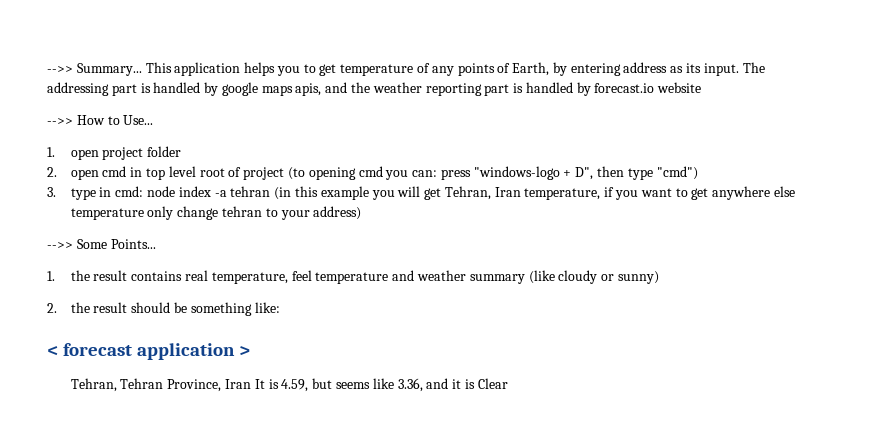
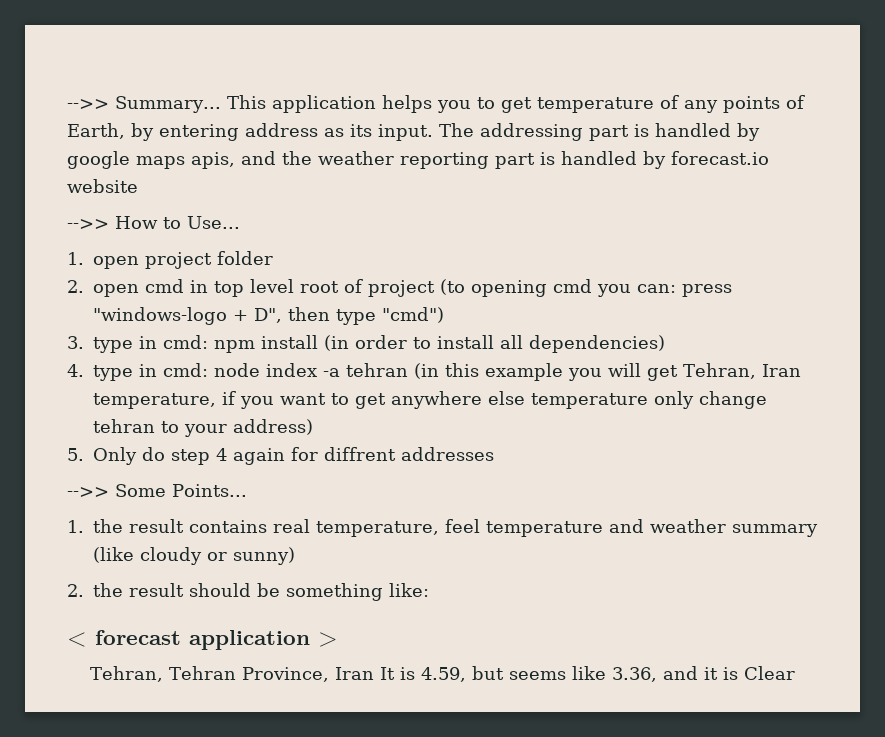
- 3. type in cmd: node index -a tehran (in this example you will get Tehran, Iran temperature, if you want to get anywhere else temperature only change tehran to your address)
+ 3. type in cmd: npm install (in order to install all dependencies)
+ 4. type in cmd: node index -a tehran (in this example you will get Tehran, Iran temperature, if you want to get anywhere else temperature only change tehran to your address)
+ 5. Only do step 4 again for diffrent addresses

